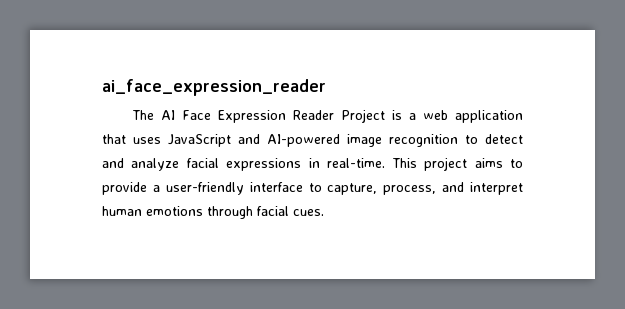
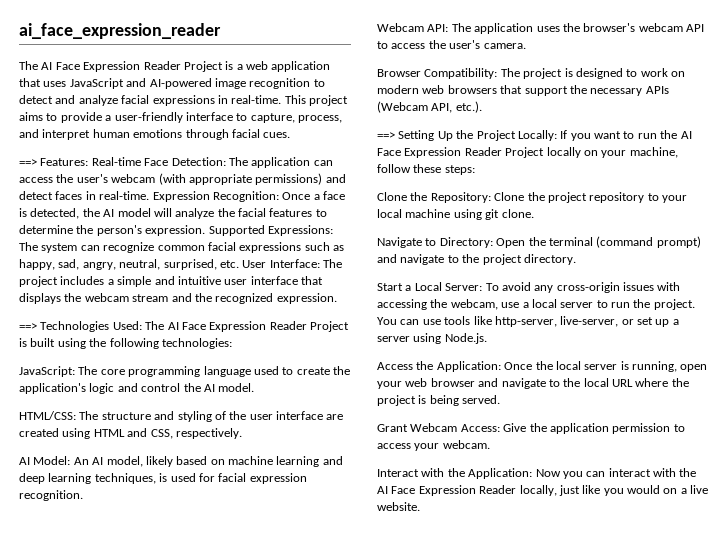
+ ==> Features: Real-time Face Detection: The application can access the user's webcam (with appropriate permissions) and detect faces in real-time. Expression Recognition: Once a face is detected, the AI model will analyze the facial features to determine the person's expression. Supported Expressions: The system can recognize common facial expressions such as happy, sad, angry, neutral, surprised, etc. User Interface: The project includes a simple and intuitive user interface that displays the webcam stream and the recognized expression.
+ ==> Technologies Used: The AI Face Expression Reader Project is built using the following technologies:
+ JavaScript: The core programming language used to create the application's logic and control the AI model.
+ HTML/CSS: The structure and styling of the user interface are created using HTML and CSS, respectively.
+ AI Model: An AI model, likely based on machine learning and deep learning techniques, is used for facial expression recognition.
+ Webcam API: The application uses the browser's webcam API to access the user's camera.
+ Browser Compatibility: The project is designed to work on modern web browsers that support the necessary APIs (Webcam API, etc.).
+ ==> Setting Up the Project Locally: If you want to run the AI Face Expression Reader Project locally on your machine, follow these steps:
+ Clone the Repository: Clone the project repository to your local machine using git clone.
+ Navigate to Directory: Open the terminal (command prompt) and navigate to the project directory.
+ Start a Local Server: To avoid any cross-origin issues with accessing the webcam, use a local server to run the project. You can use tools like http-server, live-server, or set up a server using Node.js.
+ Access the Application: Once the local server is running, open your web browser and navigate to the local URL where the project is being served.
+ Grant Webcam Access: Give the application permission to access your webcam.
+ Interact with the Application: Now you can interact with the AI Face Expression Reader locally, just like you would on a live website.

